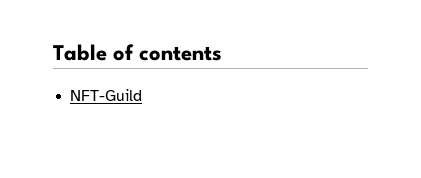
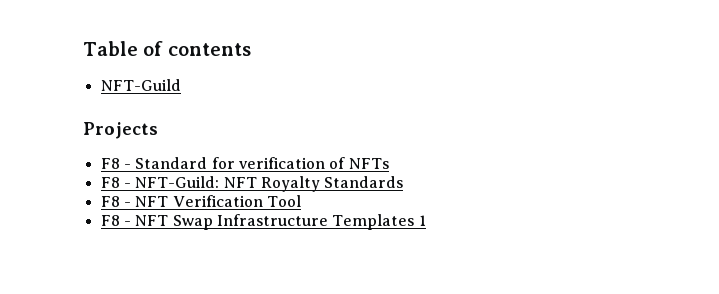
+ Projects
+ F8 - Standard for verification of NFTs
+ F8 - NFT-Guild: NFT Royalty Standards
+ F8 - NFT Verification Tool
+ F8 - NFT Swap Infrastructure Templates 1

